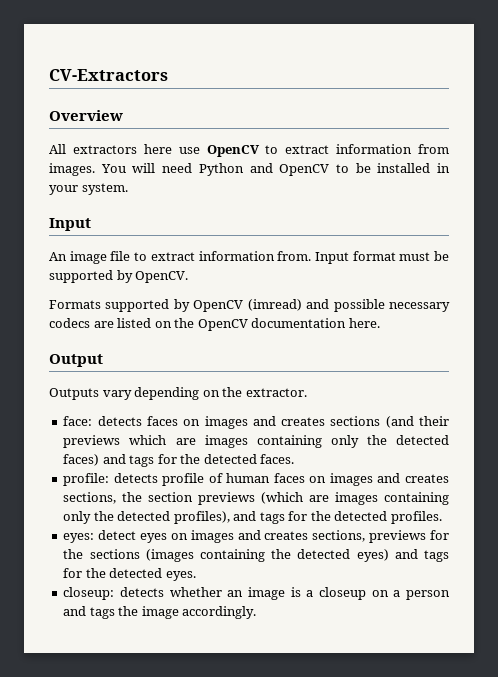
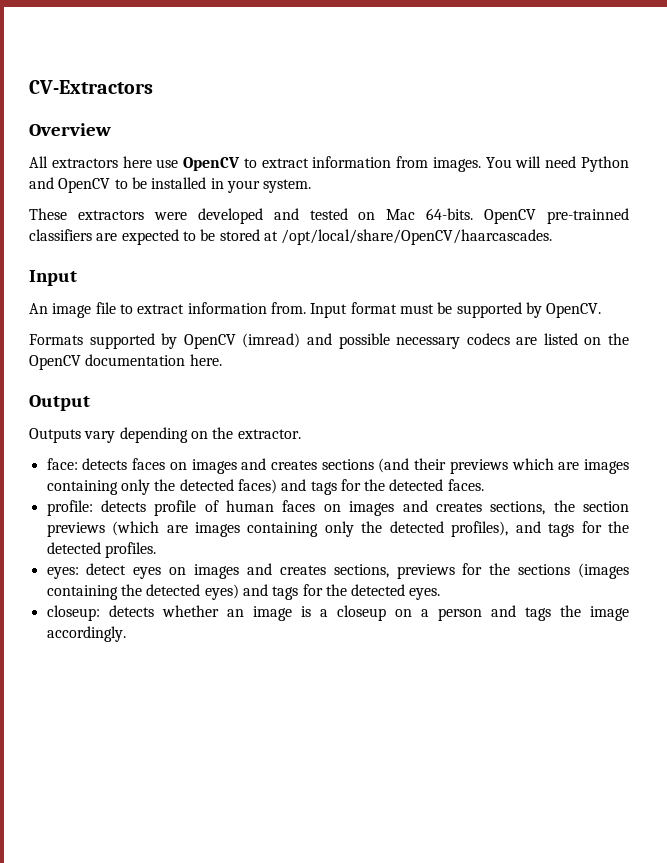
+ These extractors were developed and tested on Mac 64-bits. OpenCV pre-trainned classifiers are expected to be stored at /opt/local/share/OpenCV/haarcascades.

